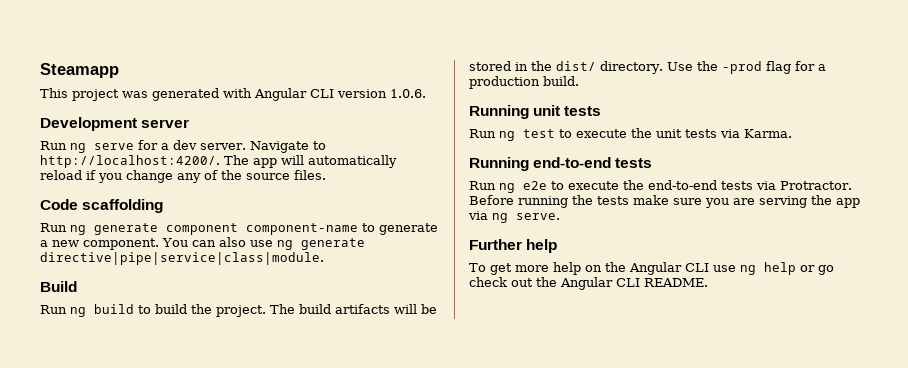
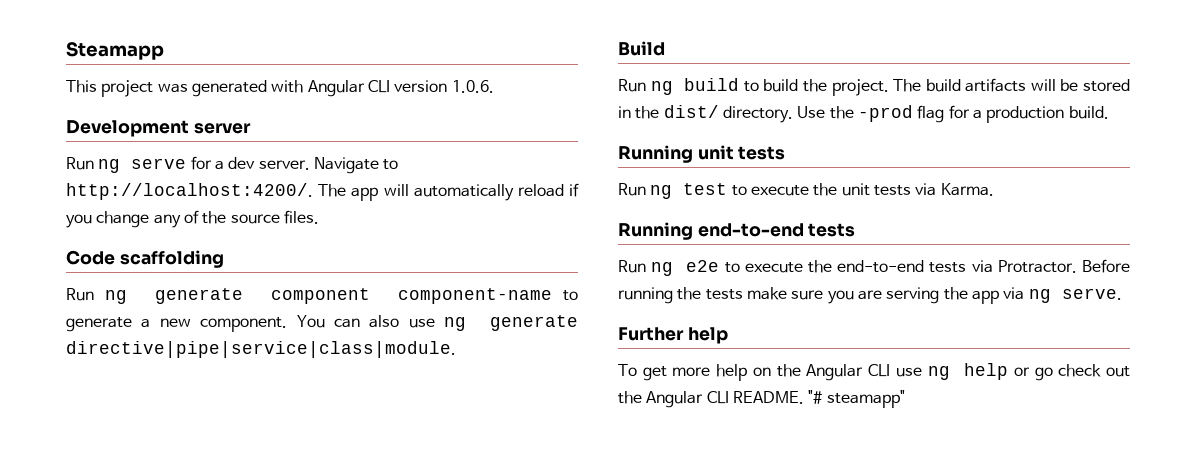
+ "# steamapp"

